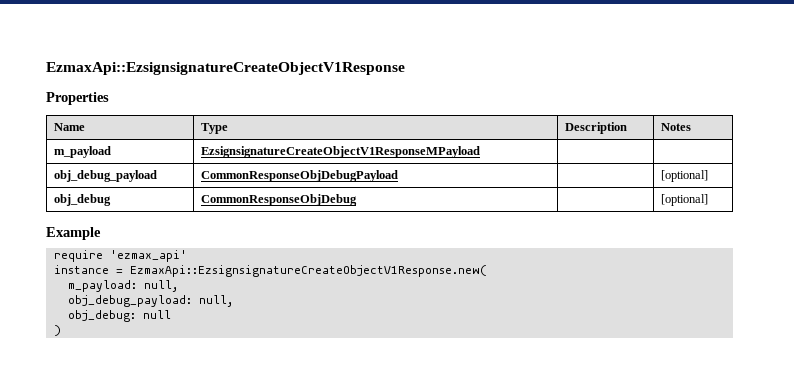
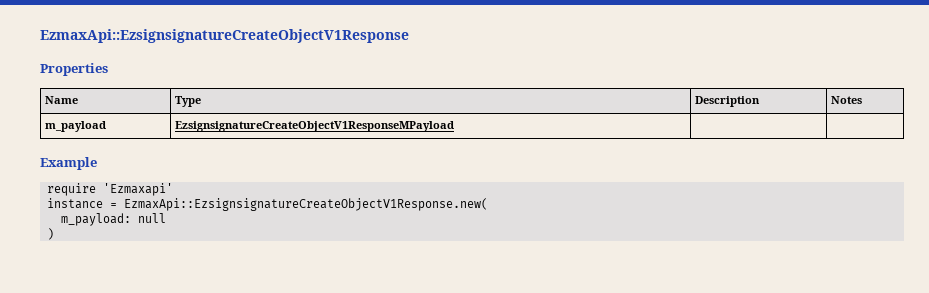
- obj_debug_payload | CommonResponseObjDebugPayload | | [optional]
- obj_debug | CommonResponseObjDebug | | [optional]
- require 'ezmax_api'
+ require 'Ezmaxapi'
- m_payload: null,
- obj_debug_payload: null,
- obj_debug: null
+ m_payload: null

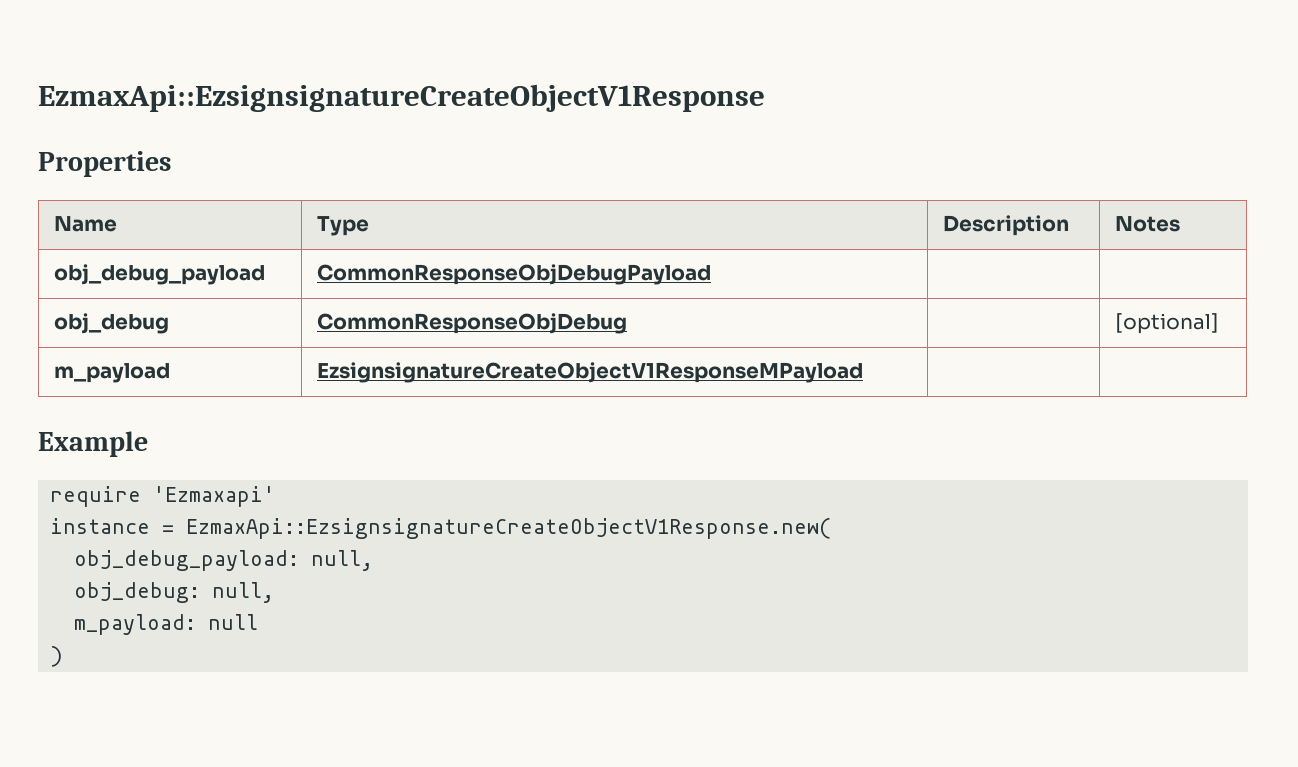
+ obj_debug_payload | CommonResponseObjDebugPayload | |
+ obj_debug | CommonResponseObjDebug | | [optional]
+ obj_debug_payload: null,
+ obj_debug: null,

